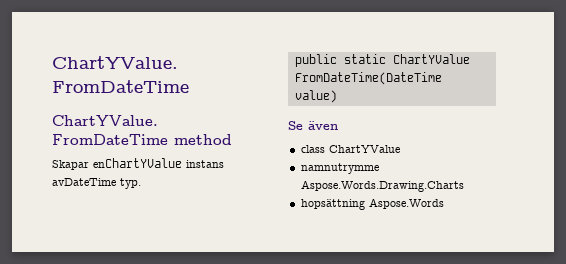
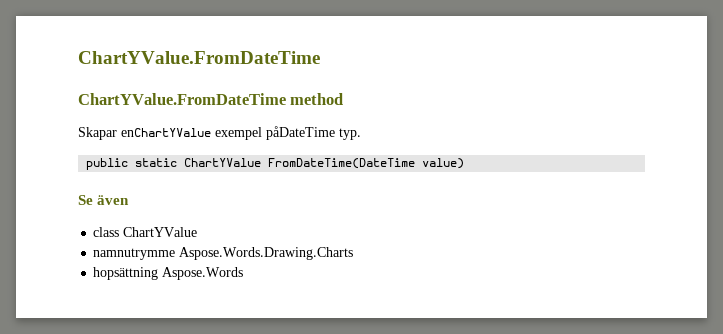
- Skapar enChartYValue instans avDateTime typ.
+ Skapar enChartYValue exempel påDateTime typ.

